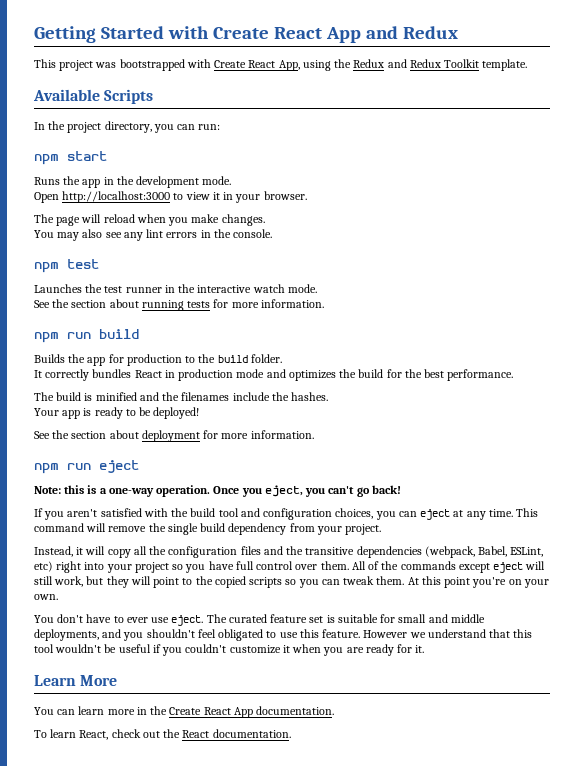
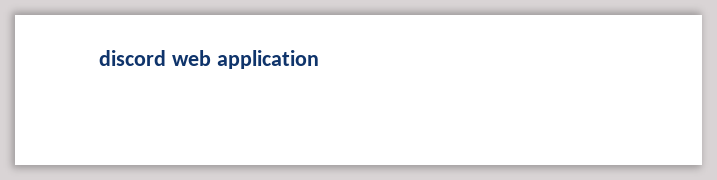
- Getting Started with Create React App and Redux
- This project was bootstrapped with Create React App, using the Redux and Redux Toolkit template.
- Available Scripts
- In the project directory, you can run:
- npm start
- Runs the app in the development mode.
- Open http://localhost:3000 to view it in your browser.
- The page will reload when you make changes.
- You may also see any lint errors in the console.
- npm test
- Launches the test runner in the interactive watch mode.
- See the section about running tests for more information.
- npm run build
- Builds the app for production to the build folder.
- It correctly bundles React in production mode and optimizes the build for the best performance.
- The build is minified and the filenames include the hashes.
- Your app is ready to be deployed!
- See the section about deployment for more information.
- npm run eject
- Note: this is a one-way operation. Once you eject, you can't go back!
- If you aren't satisfied with the build tool and configuration choices, you can eject at any time. This command will remove the single build dependency from your project.
- Instead, it will copy all the configuration files and the transitive dependencies (webpack, Babel, ESLint, etc) right into your project so you have full control over them. All of the commands except eject will still work, but they will point to the copied scripts so you can tweak them. At this point you're on your own.
- You don't have to ever use eject. The curated feature set is suitable for small and middle deployments, and you shouldn't feel obligated to use this feature. However we understand that this tool wouldn't be useful if you couldn't customize it when you are ready for it.
- Learn More
- You can learn more in the Create React App documentation.
- To learn React, check out the React documentation.
+ discord web application

